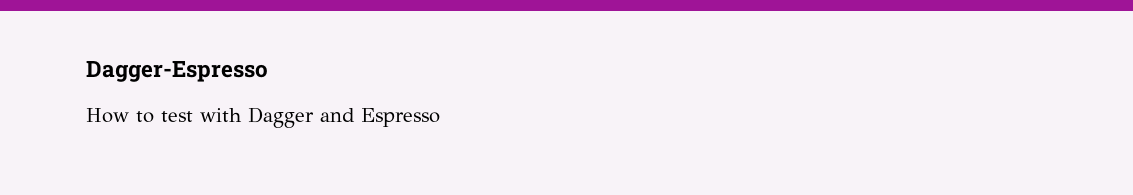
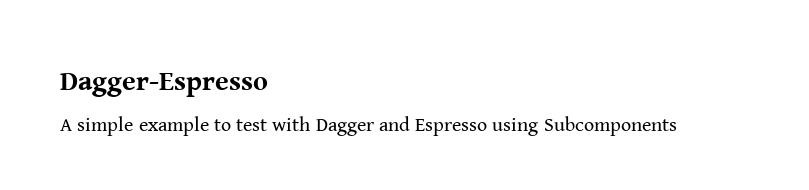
- How to test with Dagger and Espresso
+ A simple example to test with Dagger and Espresso using Subcomponents

